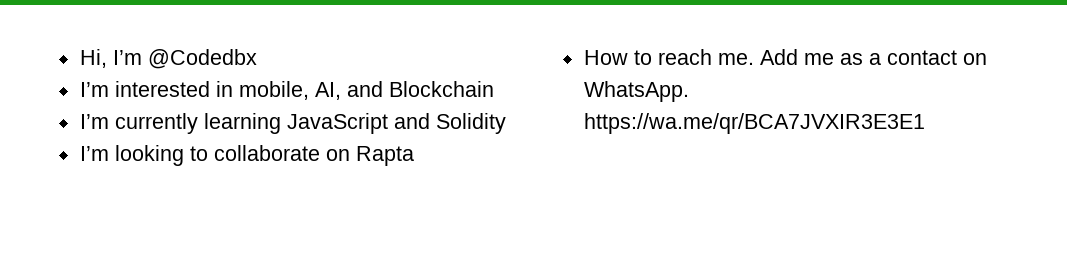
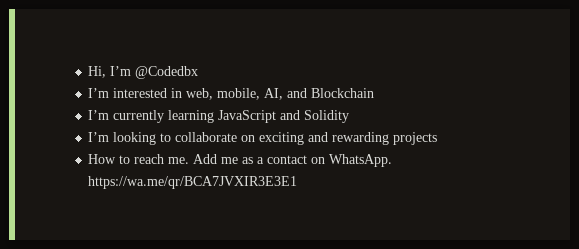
- I’m interested in mobile, AI, and Blockchain
+ I’m interested in web, mobile, AI, and Blockchain
- I’m looking to collaborate on Rapta
+ I’m looking to collaborate on exciting and rewarding projects

